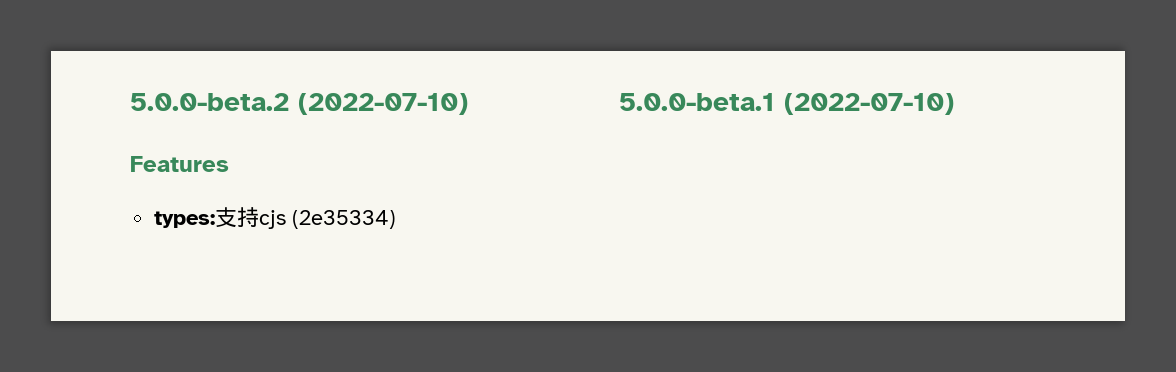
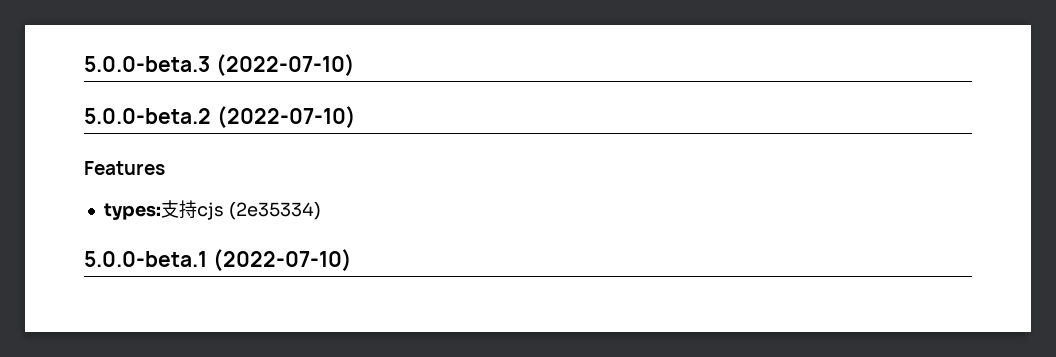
+ 5.0.0-beta.3 (2022-07-10)

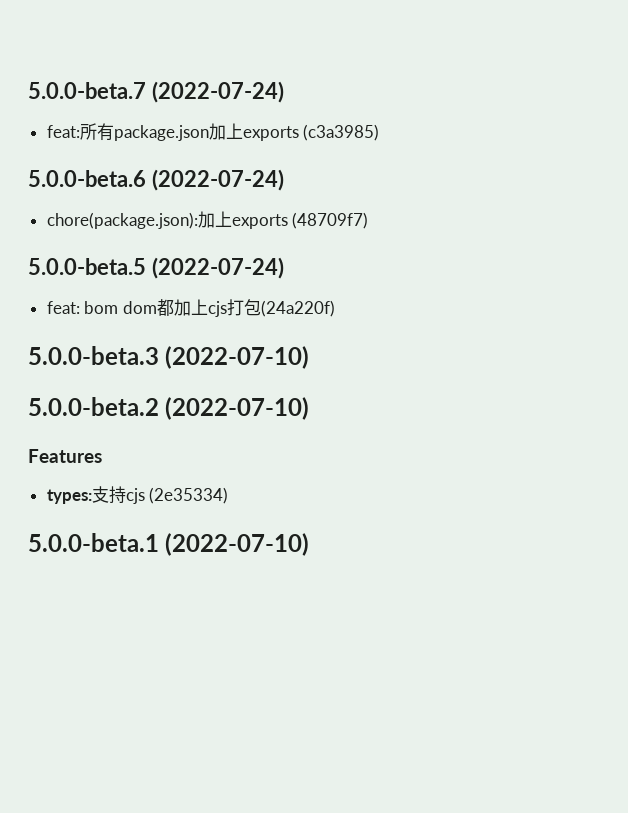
+ 5.0.0-beta.7 (2022-07-24)
+ feat:所有package.json加上exports (c3a3985)
+ 5.0.0-beta.6 (2022-07-24)
+ chore(package.json):加上exports (48709f7)
+ 5.0.0-beta.5 (2022-07-24)
+ feat: bom dom都加上cjs打包(24a220f)

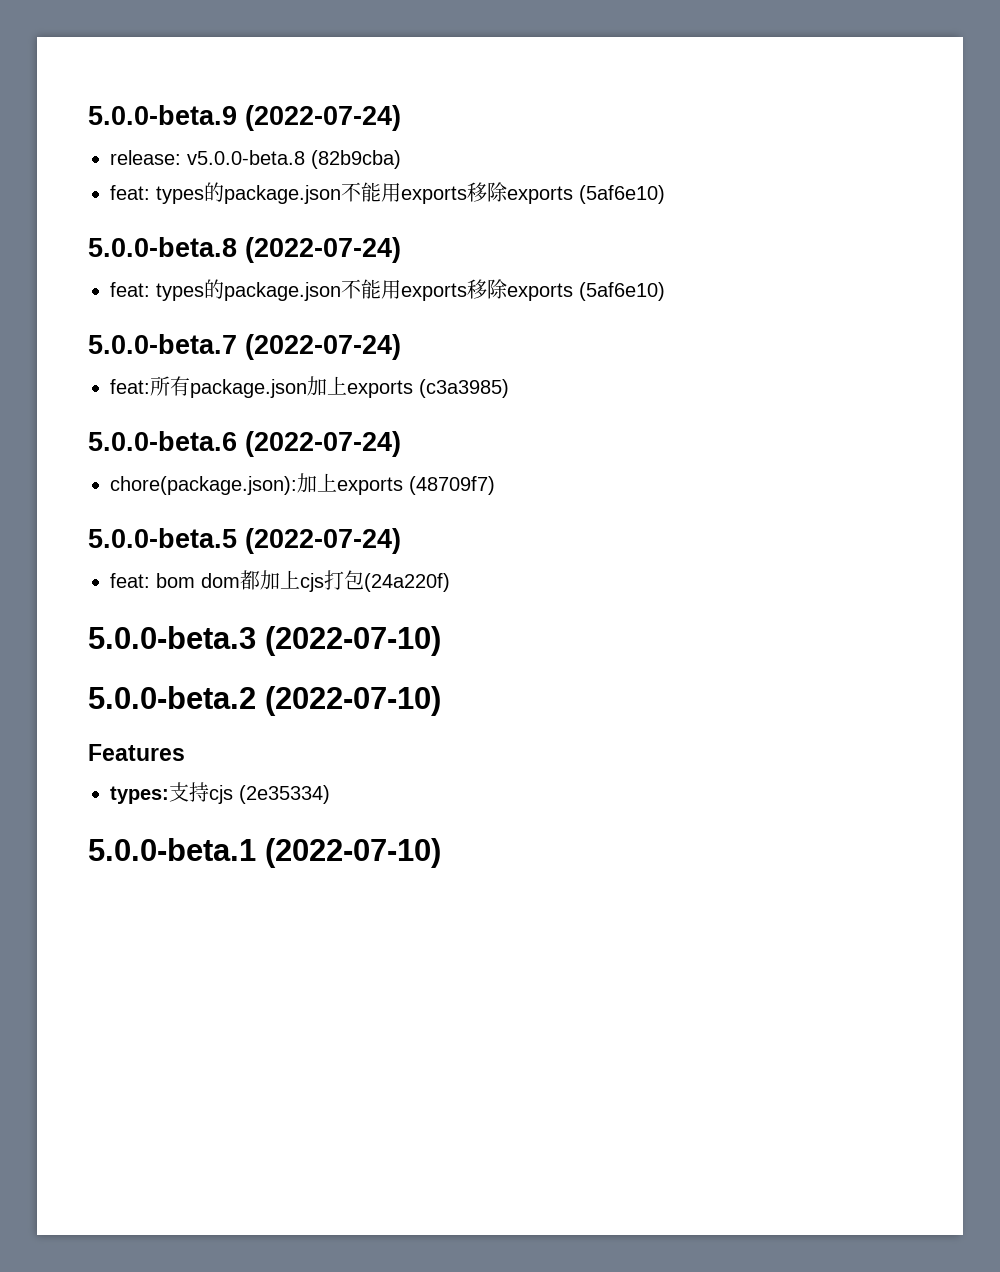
+ 5.0.0-beta.9 (2022-07-24)
+ release: v5.0.0-beta.8 (82b9cba)
+ feat: types的package.json不能用exports移除exports (5af6e10)
+ 5.0.0-beta.8 (2022-07-24)
+ feat: types的package.json不能用exports移除exports (5af6e10)

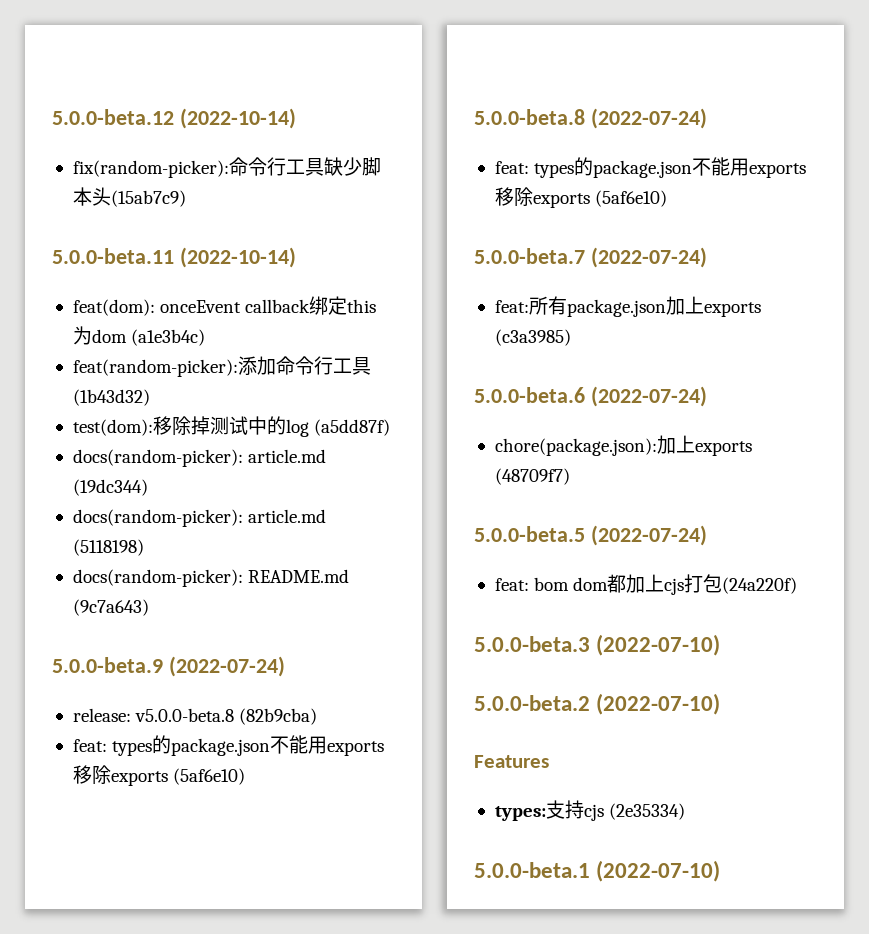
+ 5.0.0-beta.12 (2022-10-14)
+ fix(random-picker):命令行工具缺少脚本头(15ab7c9)
+ 5.0.0-beta.11 (2022-10-14)
+ feat(dom): onceEvent callback绑定this为dom (a1e3b4c)
+ feat(random-picker):添加命令行工具(1b43d32)
+ test(dom):移除掉测试中的log (a5dd87f)
+ docs(random-picker): article.md (19dc344)
+ docs(random-picker): article.md (5118198)
+ docs(random-picker): README.md (9c7a643)

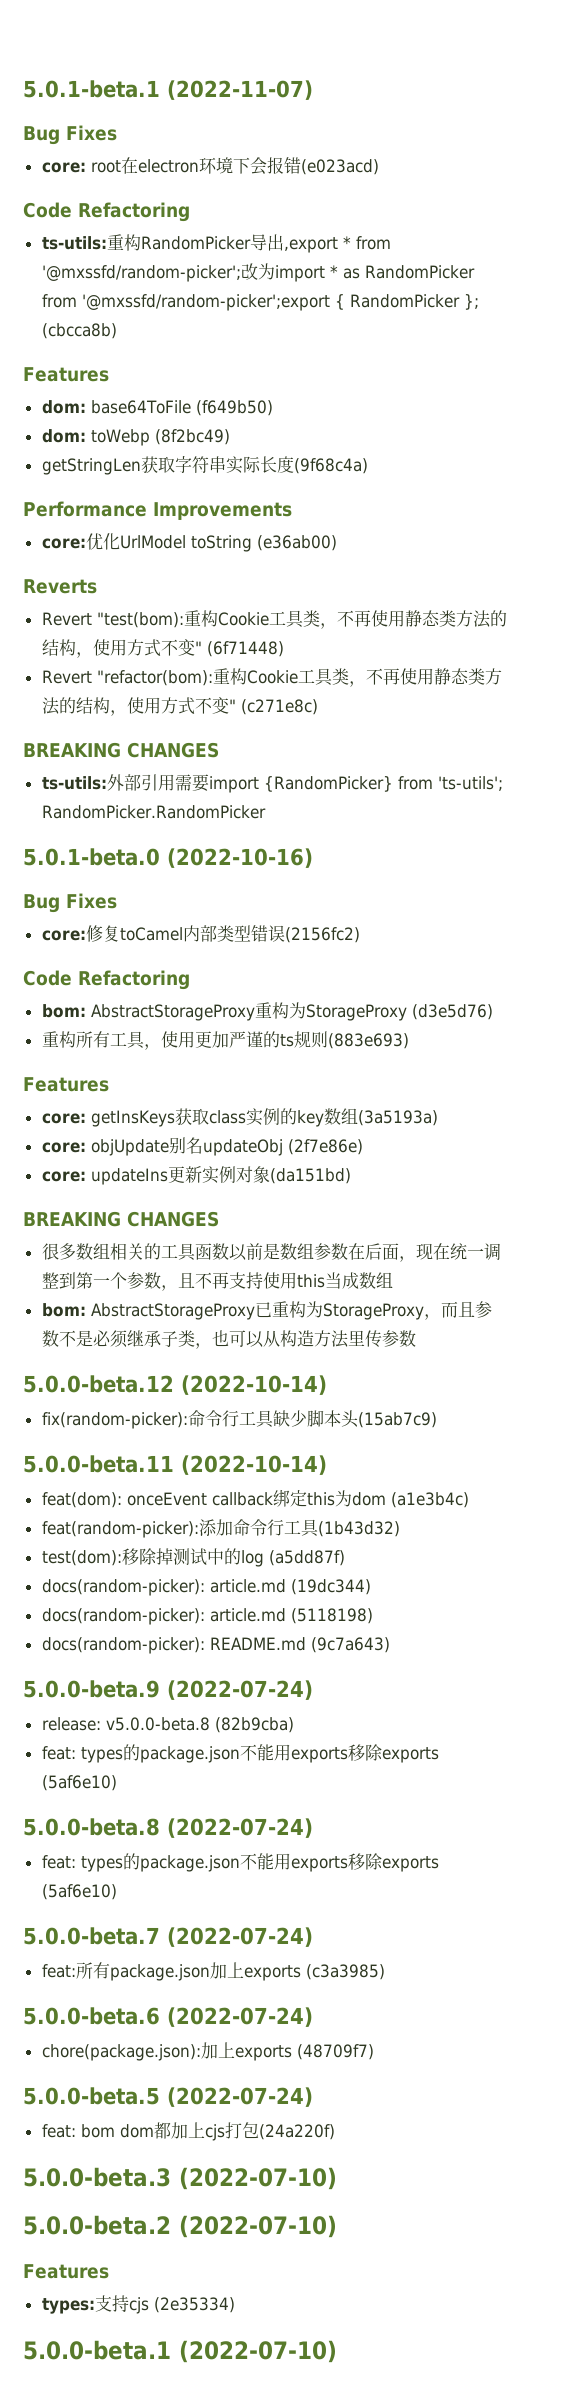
+ 5.0.1-beta.1 (2022-11-07)
+ Bug Fixes
+ core: root在electron环境下会报错(e023acd)
+ Code Refactoring
+ ts-utils:重构RandomPicker导出,export * from '@mxssfd/random-picker';改为import * as RandomPicker from '@mxssfd/random-picker';export { RandomPicker }; (cbcca8b)
+ Features
+ dom: base64ToFile (f649b50)
+ dom: toWebp (8f2bc49)
+ getStringLen获取字符串实际长度(9f68c4a)
+ Performance Improvements
+ core:优化UrlModel toString (e36ab00)
+ Reverts
+ Revert "test(bom):重构Cookie工具类，不再使用静态类方法的结构，使用方式不变" (6f71448)
+ Revert "refactor(bom):重构Cookie工具类，不再使用静态类方法的结构，使用方式不变" (c271e8c)
+ BREAKING CHANGES
+ ts-utils:外部引用需要import {RandomPicker} from 'ts-utils'; RandomPicker.RandomPicker
+ 5.0.1-beta.0 (2022-10-16)
+ Bug Fixes
+ core:修复toCamel内部类型错误(2156fc2)
+ Code Refactoring
+ bom: AbstractStorageProxy重构为StorageProxy (d3e5d76)
+ 重构所有工具，使用更加严谨的ts规则(883e693)
+ Features
+ core: getInsKeys获取class实例的key数组(3a5193a)
+ core: objUpdate别名updateObj (2f7e86e)
+ core: updateIns更新实例对象(da151bd)
+ BREAKING CHANGES
+ 很多数组相关的工具函数以前是数组参数在后面，现在统一调整到第一个参数，且不再支持使用this当成数组
+ bom: AbstractStorageProxy已重构为StorageProxy，而且参数不是必须继承子类，也可以从构造方法里传参数

